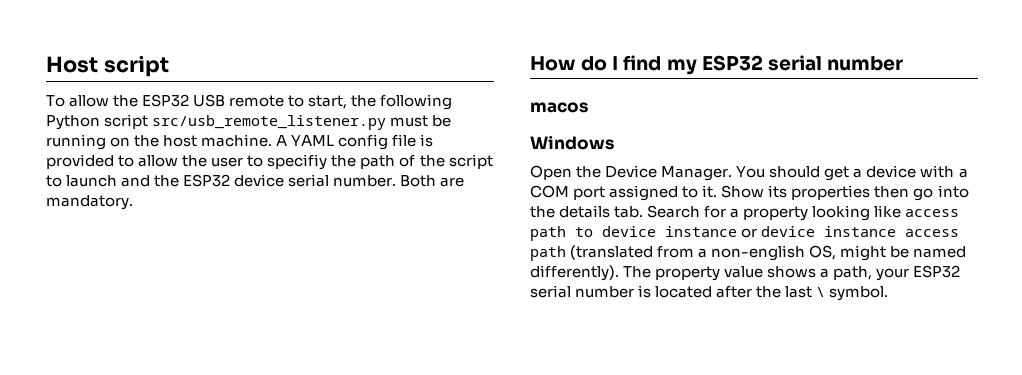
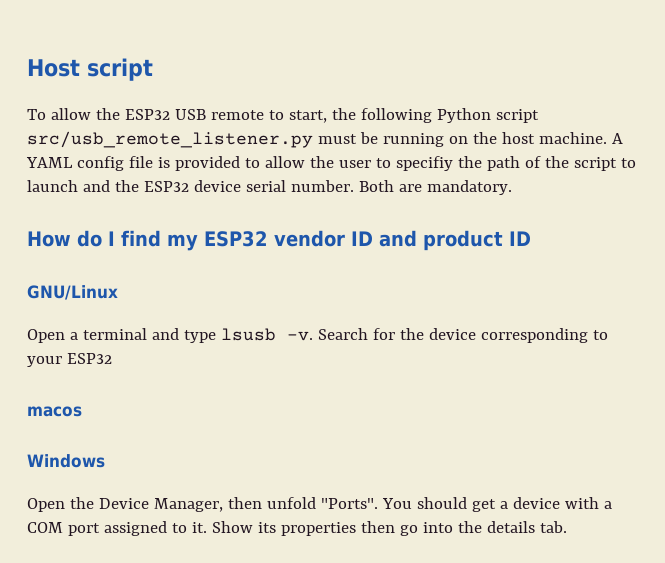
- How do I find my ESP32 serial number
+ How do I find my ESP32 vendor ID and product ID
+ GNU/Linux
+ Open a terminal and type lsusb -v. Search for the device corresponding to your ESP32
- Open the Device Manager.
+ Open the Device Manager, then unfold "Ports".
- Show its properties then go into the details tab. Search for a property looking like access path to device instance or device instance access path (translated from a non-english OS, might be named differently). The property value shows a path, your ESP32 serial number is located after the last \ symbol.
+ Show its properties then go into the details tab.

